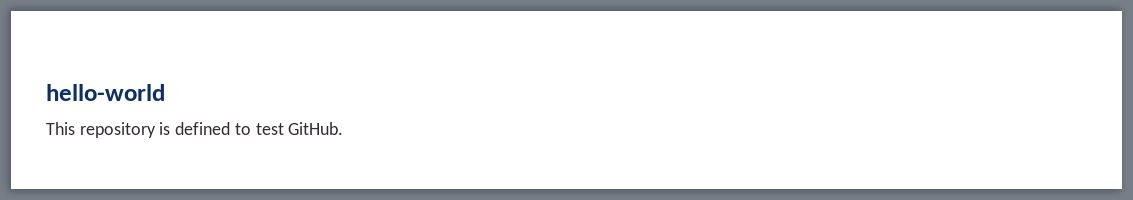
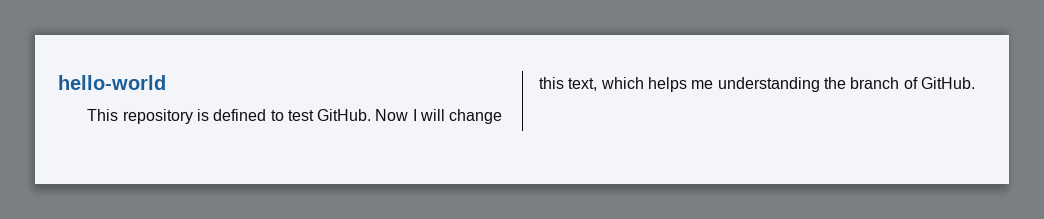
+ Now I will change this text, which helps me understanding the branch of GitHub.

